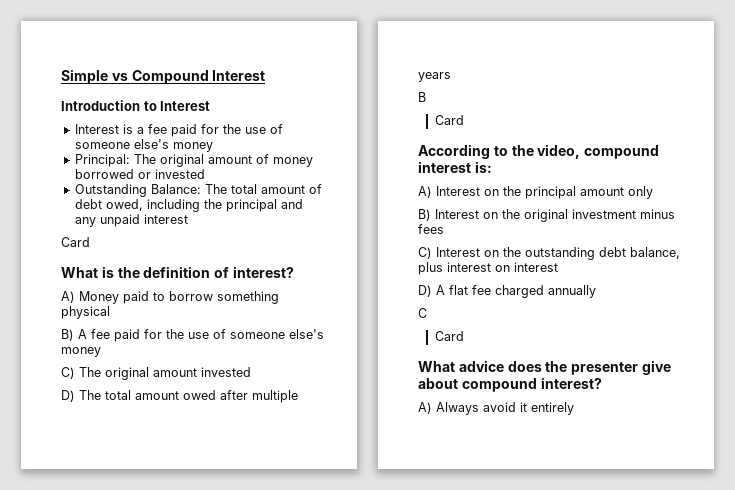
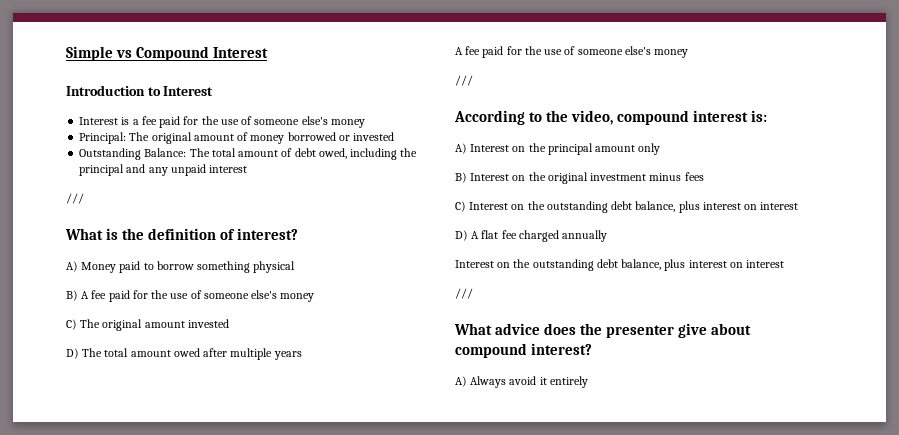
  Outstanding Balance: The total amount of debt owed, including the principal and any unpaid interest
- Card
+ ///
  D) The total amount owed after multiple years
- B
- Card
+ A fee paid for the use of someone else's money
+ ///
  D) A flat fee charged annually
- C
- Card
+ Interest on the outstanding debt balance, plus interest on interest
+ ///

